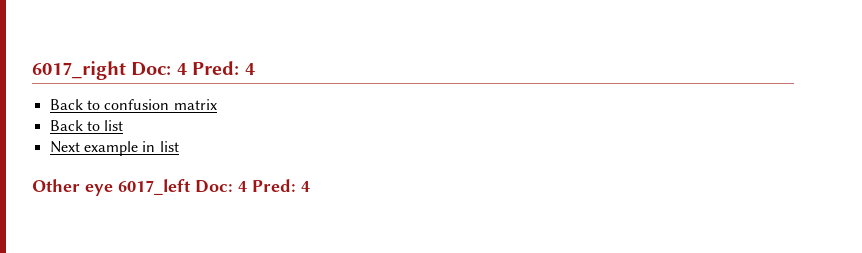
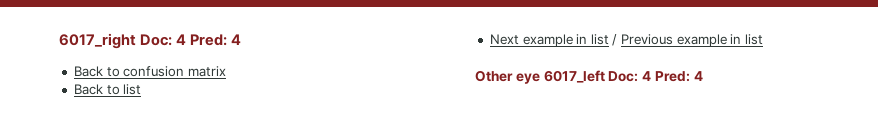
- Next example in list
+ Next example in list / Previous example in list

